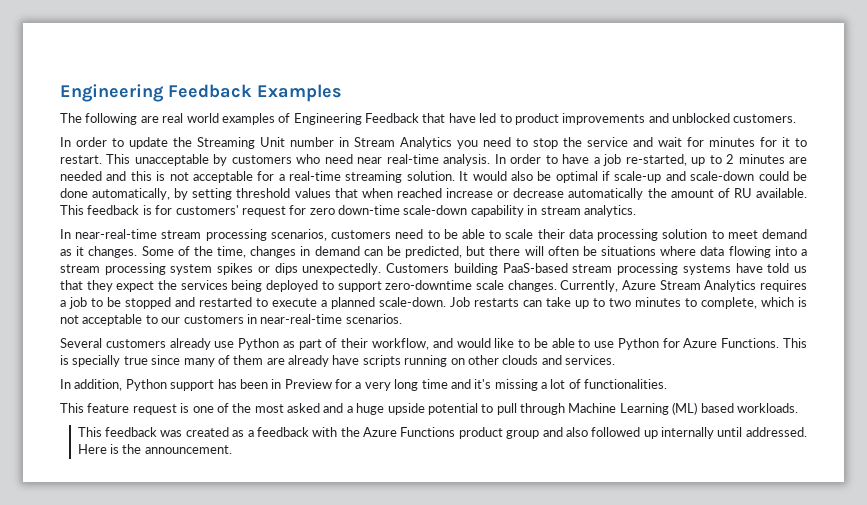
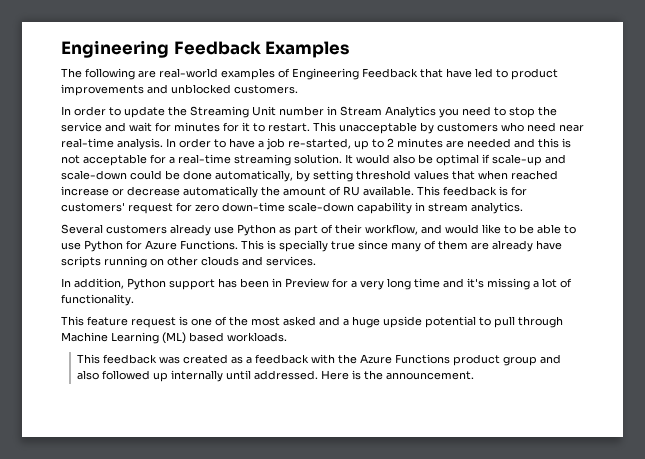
- The following are real world examples of Engineering Feedback that have led to product improvements and unblocked customers.
+ The following are real-world examples of Engineering Feedback that have led to product improvements and unblocked customers.
- In near-real-time stream processing scenarios, customers need to be able to scale their data processing solution to meet demand as it changes. Some of the time, changes in demand can be predicted, but there will often be situations where data flowing into a stream processing system spikes or dips unexpectedly. Customers building PaaS-based stream processing systems have told us that they expect the services being deployed to support zero-downtime scale changes. Currently, Azure Stream Analytics requires a job to be stopped and restarted to execute a planned scale-down. Job restarts can take up to two minutes to complete, which is not acceptable to our customers in near-real-time scenarios.
- In addition, Python support has been in Preview for a very long time and it's missing a lot of functionalities.
+ In addition, Python support has been in Preview for a very long time and it's missing a lot of functionality.

